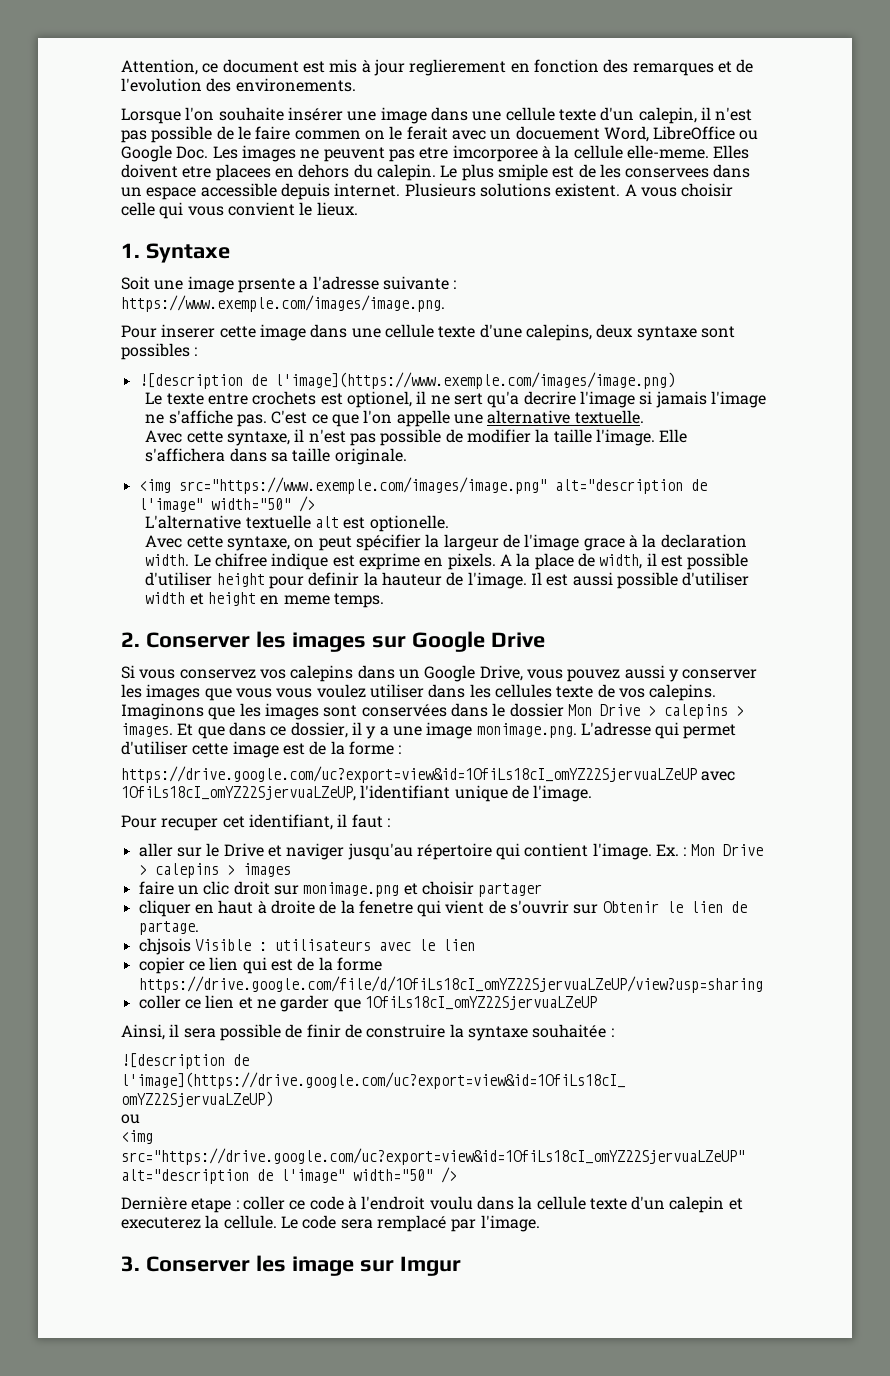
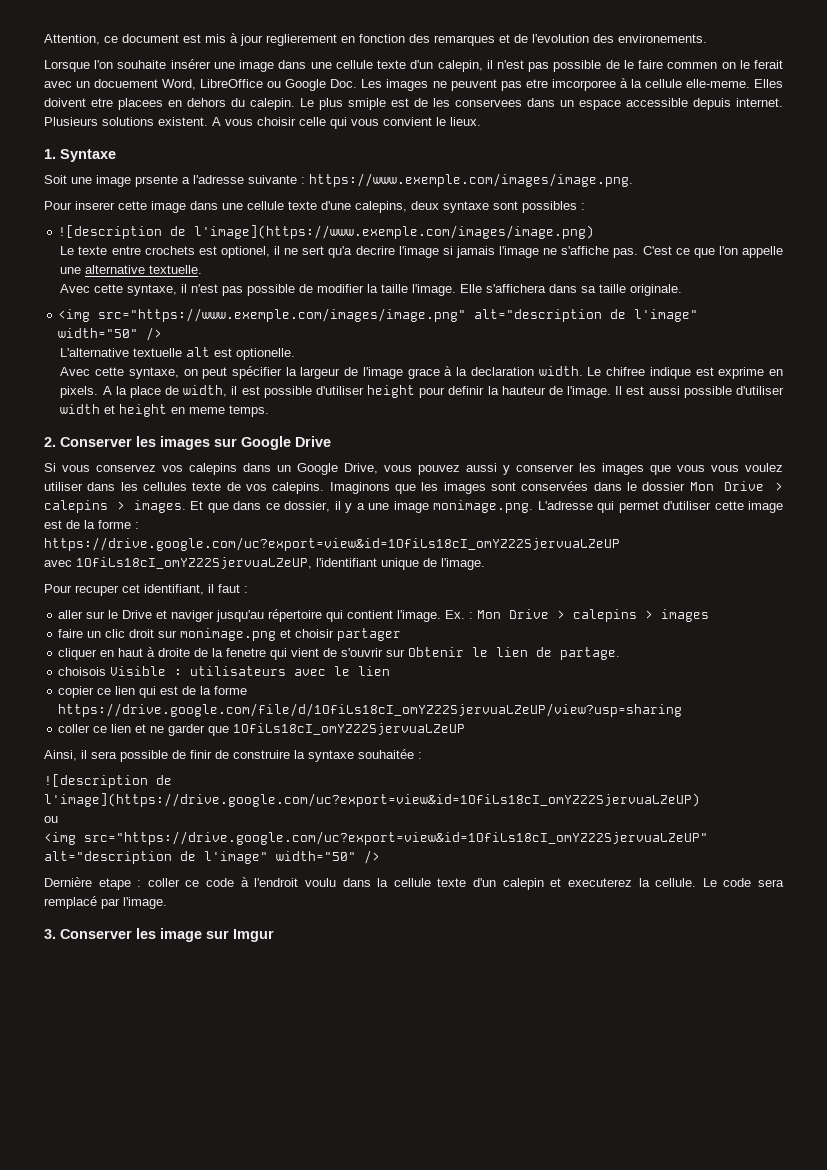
- https://drive.google.com/uc?export=view&id=1OfiLs18cI_omYZ22SjervuaLZeUP avec 1OfiLs18cI_omYZ22SjervuaLZeUP, l'identifiant unique de l'image.
+ https://drive.google.com/uc?export=view&id=1OfiLs18cI_omYZ22SjervuaLZeUP
+ avec 1OfiLs18cI_omYZ22SjervuaLZeUP, l'identifiant unique de l'image.
- chjsois Visible : utilisateurs avec le lien
+ choisois Visible : utilisateurs avec le lien

